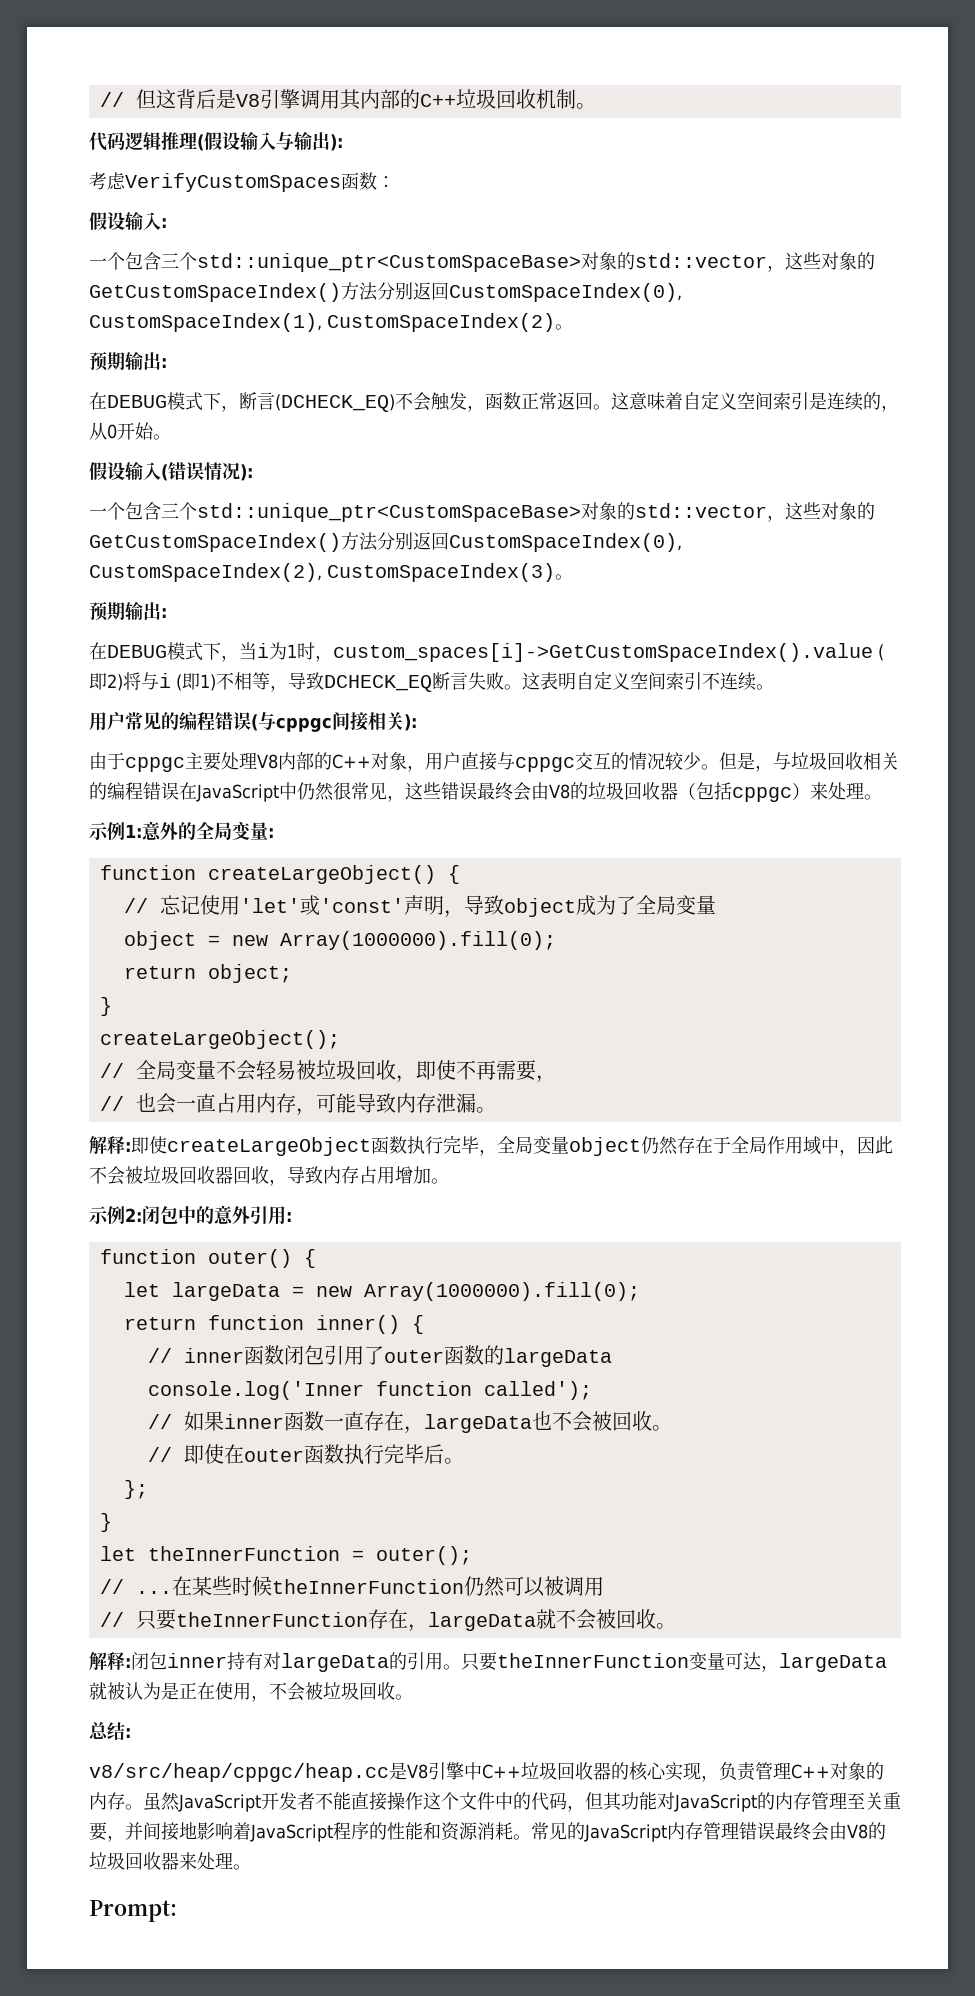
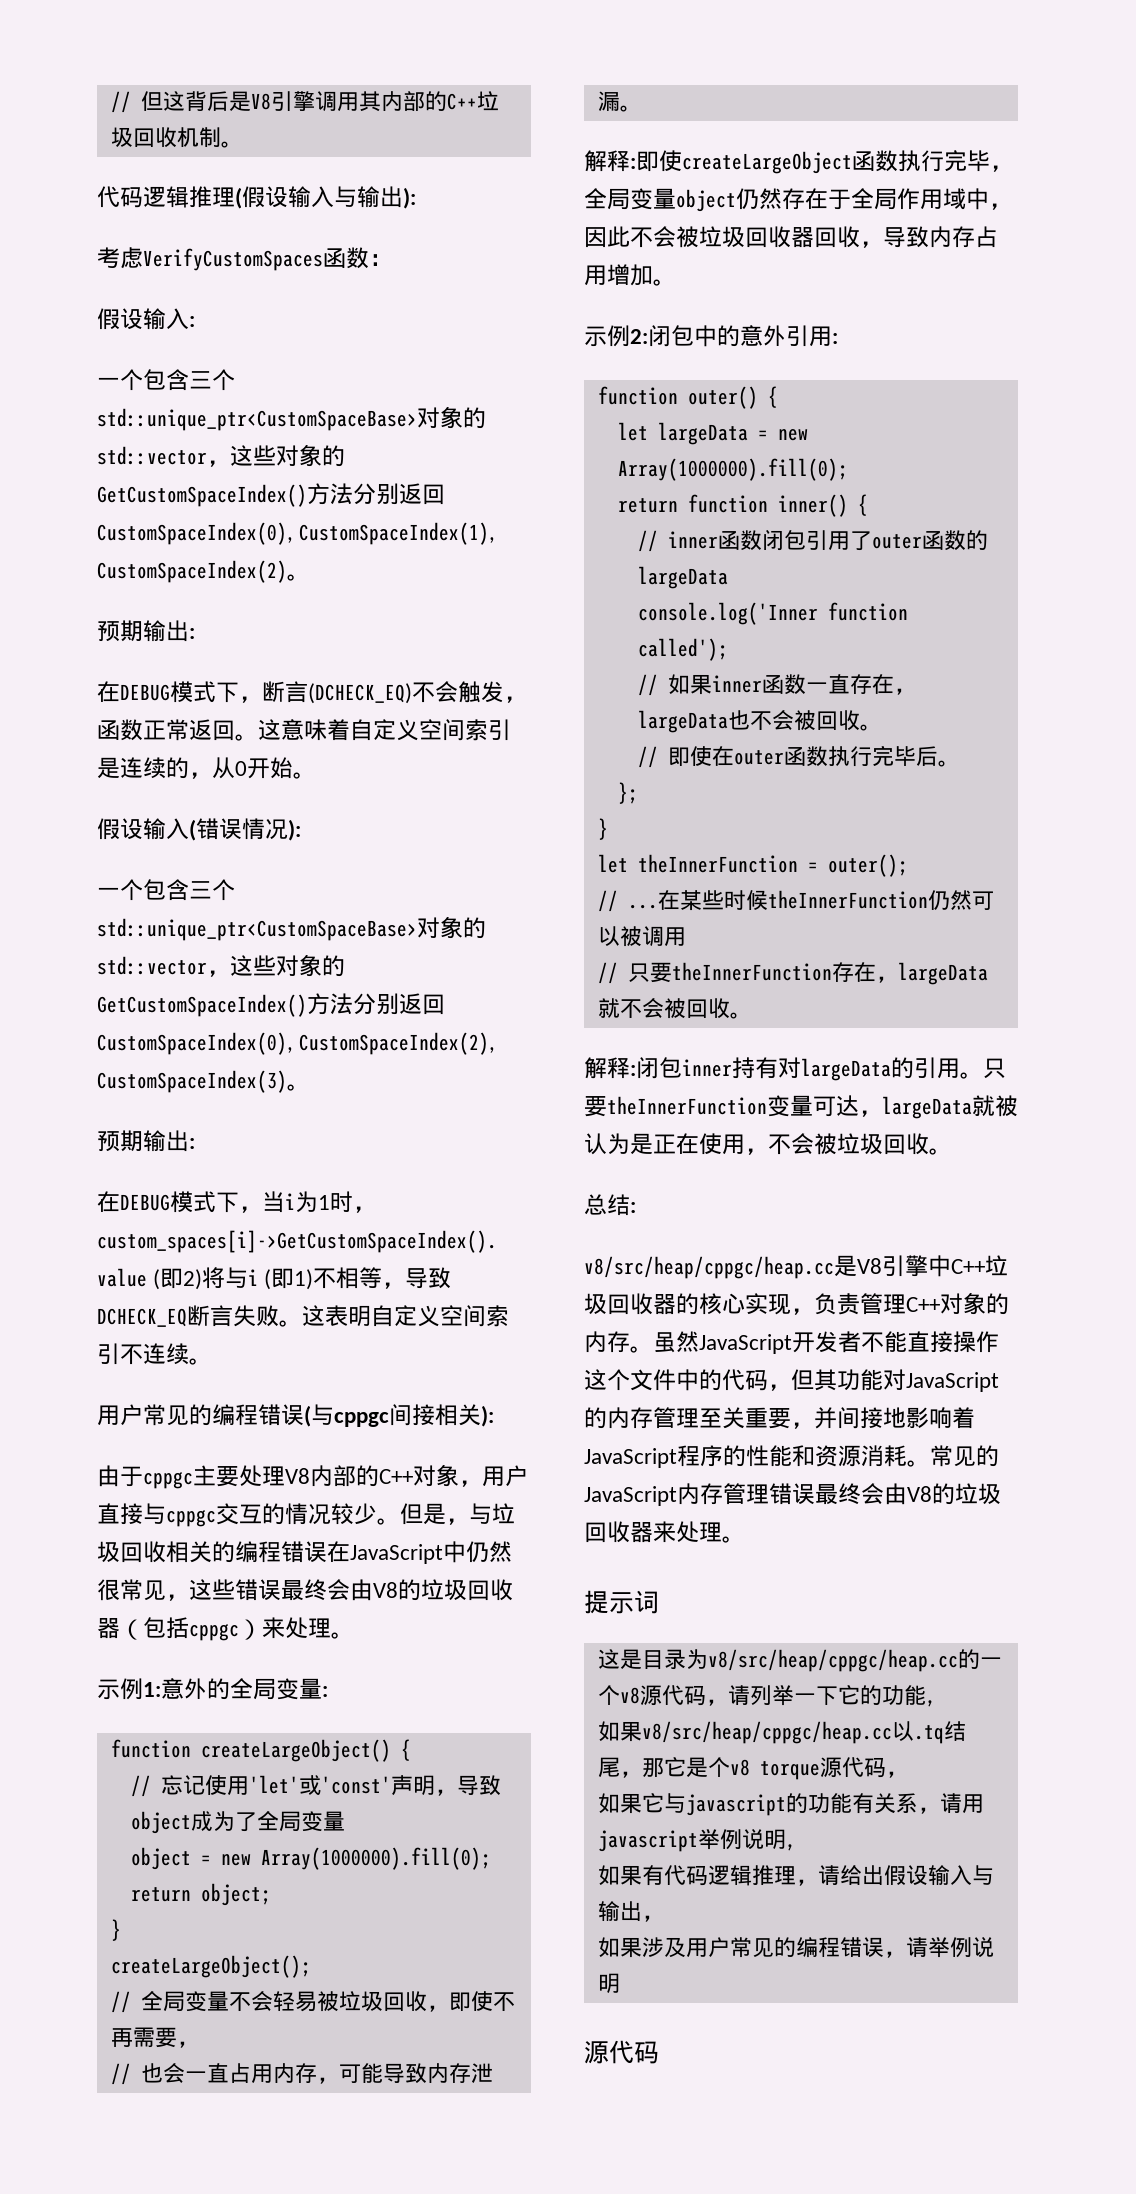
- Prompt:
+ 提示词
+ 这是目录为v8/src/heap/cppgc/heap.cc的一个v8源代码，请列举一下它的功能,
+ 如果v8/src/heap/cppgc/heap.cc以.tq结尾，那它是个v8 torque源代码，
+ 如果它与javascript的功能有关系，请用javascript举例说明,
+ 如果有代码逻辑推理，请给出假设输入与输出，
+ 如果涉及用户常见的编程错误，请举例说明
+ 源代码

